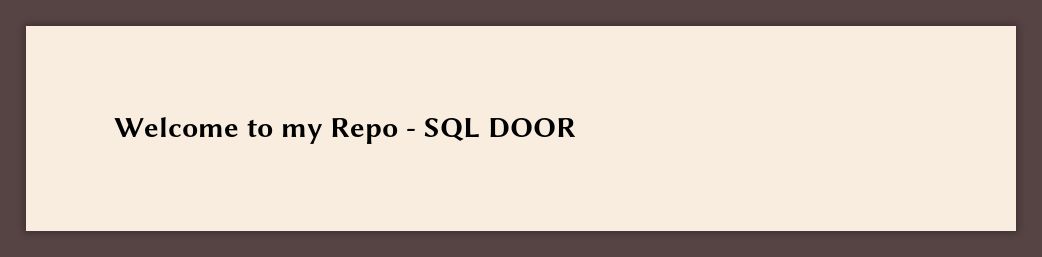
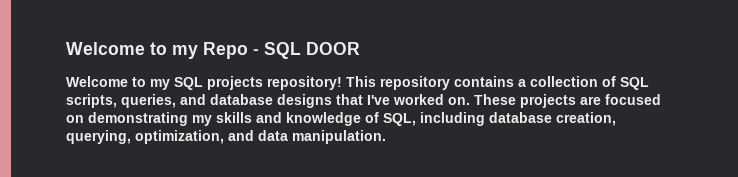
+ Welcome to my SQL projects repository! This repository contains a collection of SQL scripts, queries, and database designs that I've worked on. These projects are focused on demonstrating my skills and knowledge of SQL, including database creation, querying, optimization, and data manipulation.

